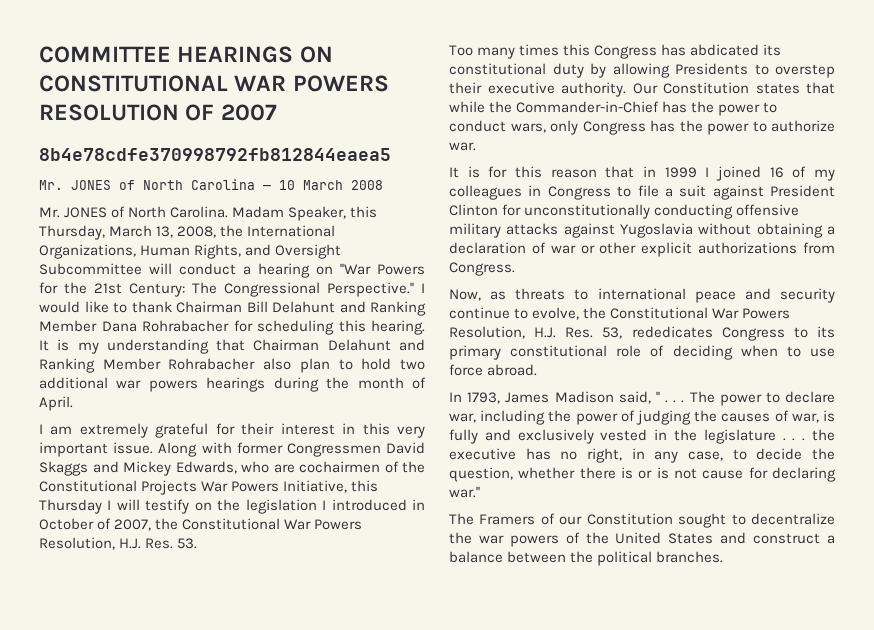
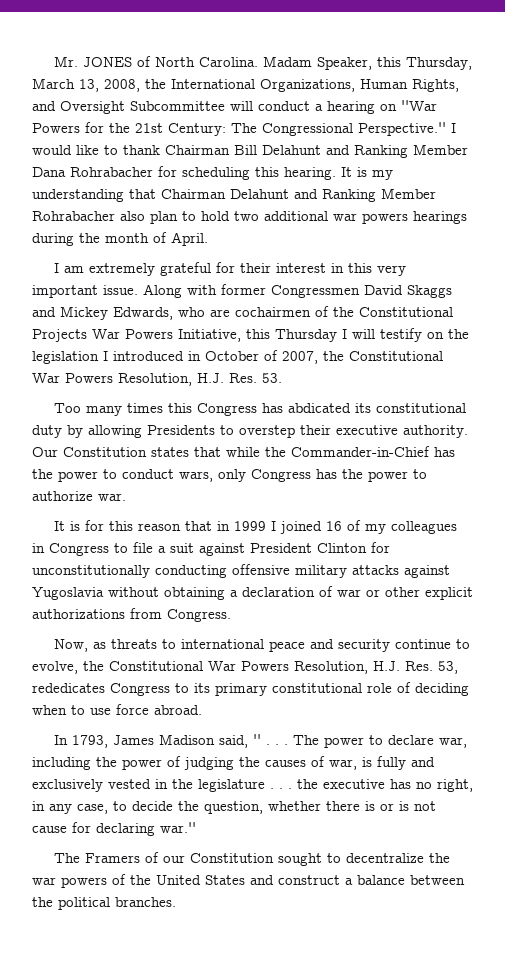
- COMMITTEE HEARINGS ON CONSTITUTIONAL WAR POWERS RESOLUTION OF 2007
- 8b4e78cdfe370998792fb812844eaea5
- Mr. JONES of North Carolina — 10 March 2008

